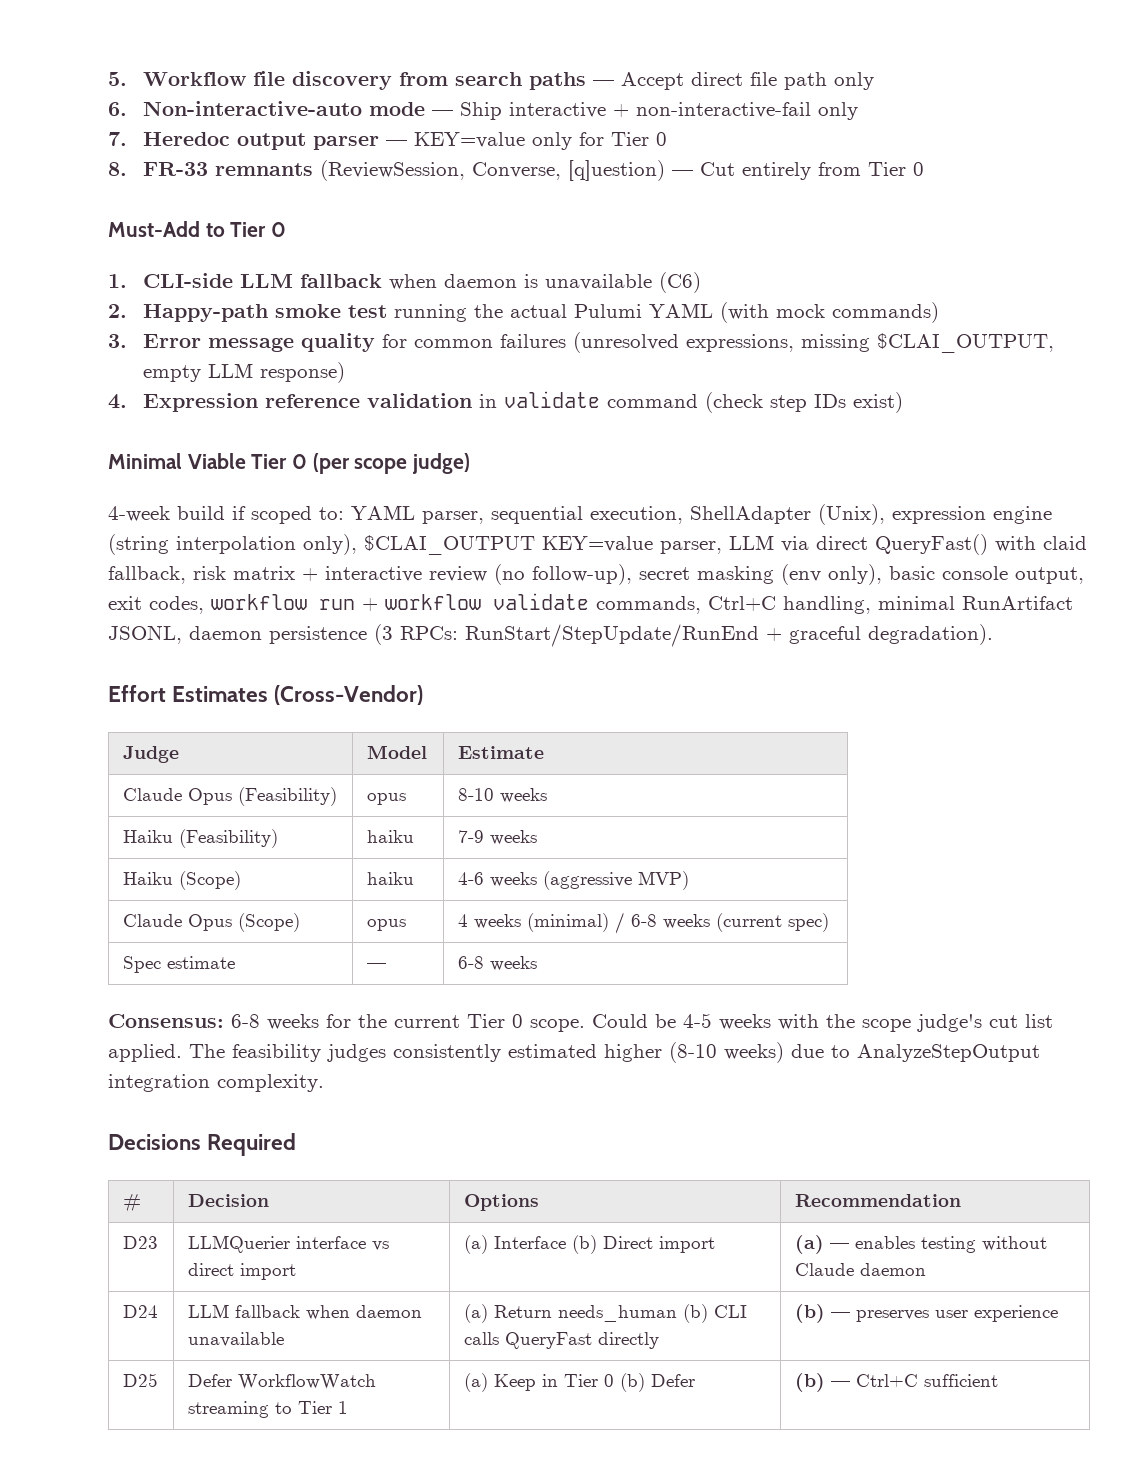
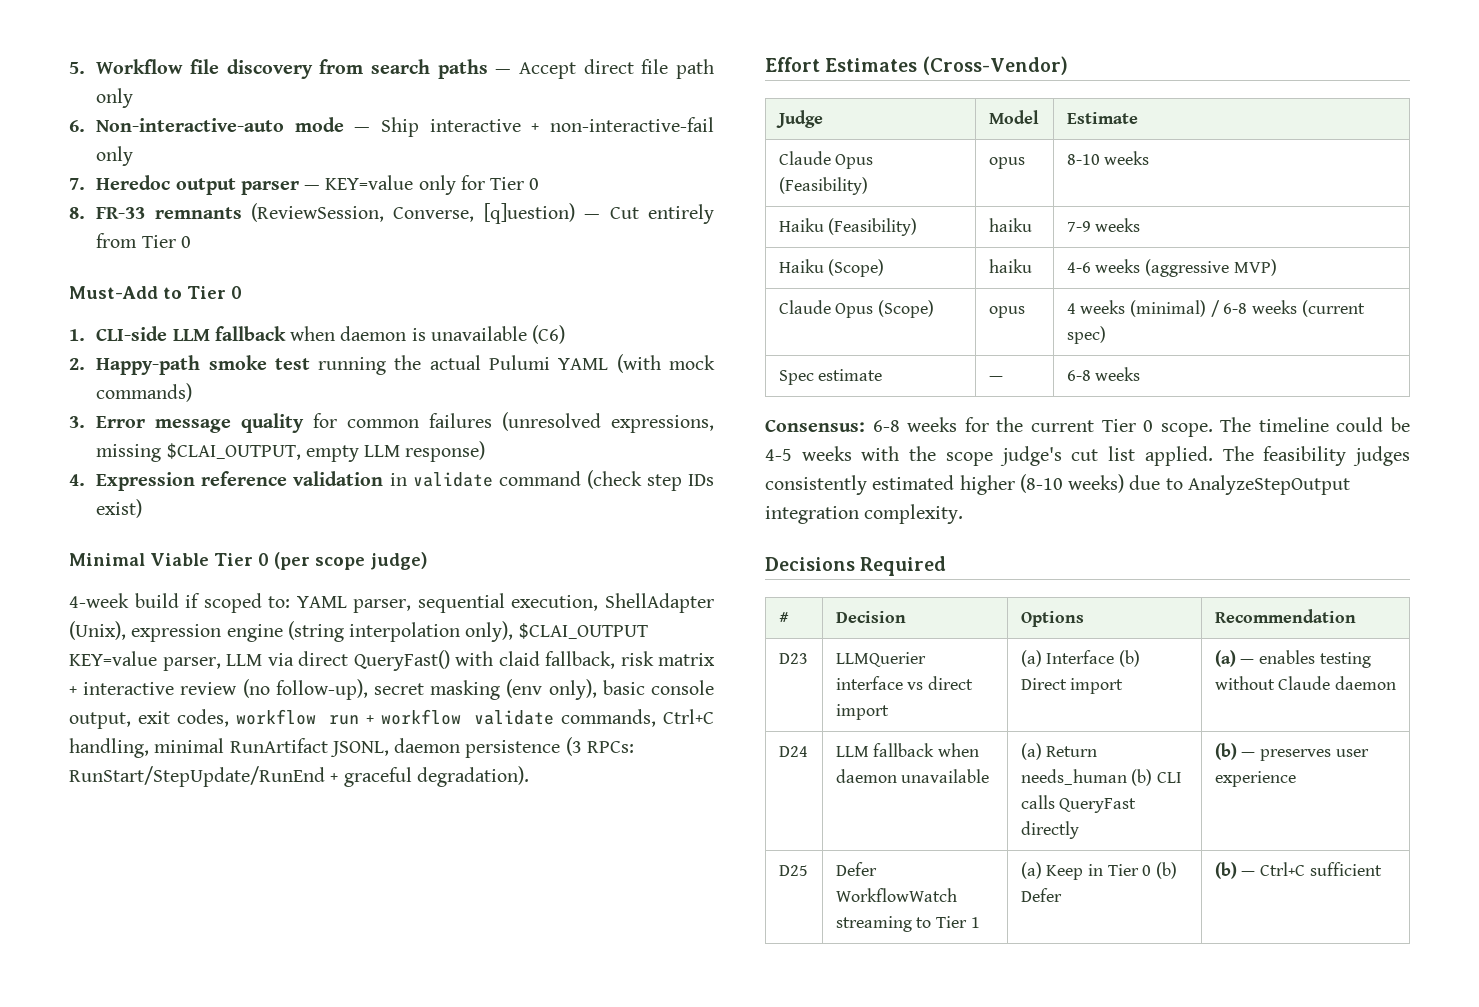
- Could be 4-5 weeks with the scope judge's cut list applied.
+ The timeline could be 4-5 weeks with the scope judge's cut list applied.

